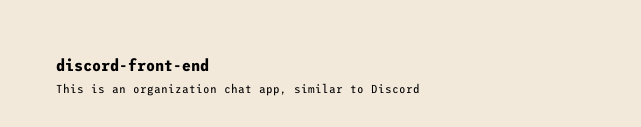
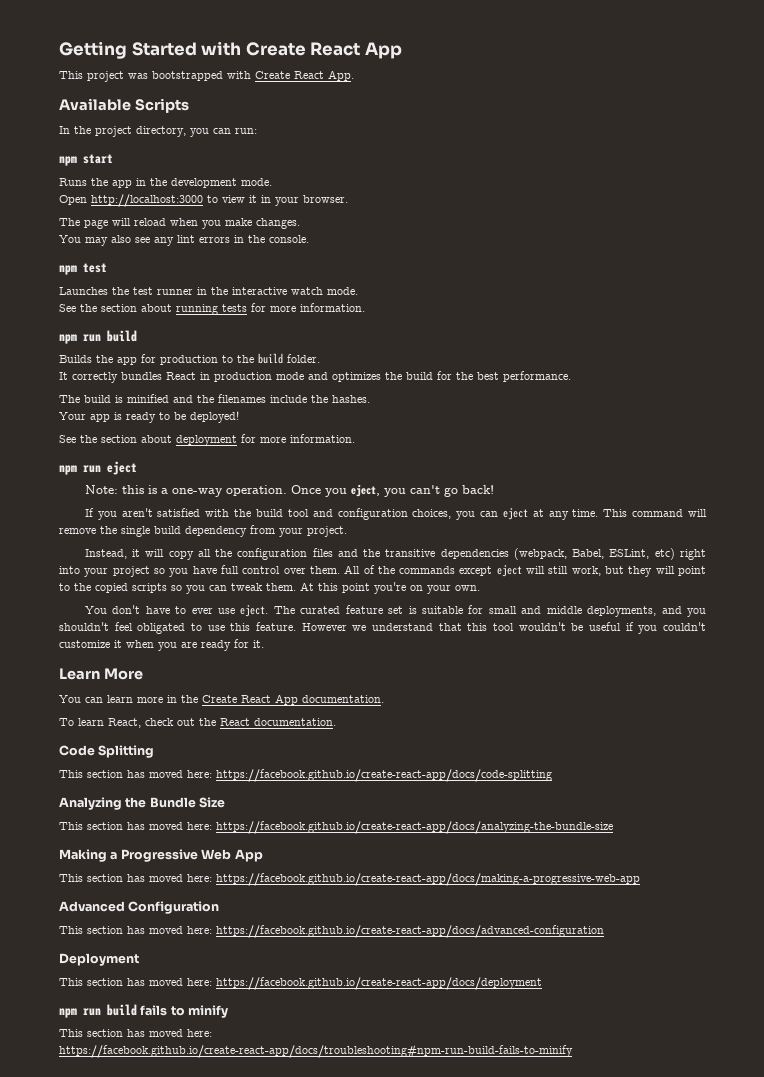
- discord-front-end
- This is an organization chat app, similar to Discord
+ Getting Started with Create React App
+ This project was bootstrapped with Create React App.
+ Available Scripts
+ In the project directory, you can run:
+ npm start
+ Runs the app in the development mode.
+ Open http://localhost:3000 to view it in your browser.
+ The page will reload when you make changes.
+ You may also see any lint errors in the console.
+ npm test
+ Launches the test runner in the interactive watch mode.
+ See the section about running tests for more information.
+ npm run build
+ Builds the app for production to the build folder.
+ It correctly bundles React in production mode and optimizes the build for the best performance.
+ The build is minified and the filenames include the hashes.
+ Your app is ready to be deployed!
+ See the section about deployment for more information.
+ npm run eject
+ Note: this is a one-way operation. Once you eject, you can't go back!
+ If you aren't satisfied with the build tool and configuration choices, you can eject at any time. This command will remove the single build dependency from your project.
+ Instead, it will copy all the configuration files and the transitive dependencies (webpack, Babel, ESLint, etc) right into your project so you have full control over them. All of the commands except eject will still work, but they will point to the copied scripts so you can tweak them. At this point you're on your own.
+ You don't have to ever use eject. The curated feature set is suitable for small and middle deployments, and you shouldn't feel obligated to use this feature. However we understand that this tool wouldn't be useful if you couldn't customize it when you are ready for it.
+ Learn More
+ You can learn more in the Create React App documentation.
+ To learn React, check out the React documentation.
+ Code Splitting
+ This section has moved here: https://facebook.github.io/create-react-app/docs/code-splitting
+ Analyzing the Bundle Size
+ This section has moved here: https://facebook.github.io/create-react-app/docs/analyzing-the-bundle-size
+ Making a Progressive Web App
+ This section has moved here: https://facebook.github.io/create-react-app/docs/making-a-progressive-web-app
+ Advanced Configuration
+ This section has moved here: https://facebook.github.io/create-react-app/docs/advanced-configuration
+ Deployment
+ This section has moved here: https://facebook.github.io/create-react-app/docs/deployment
+ npm run build fails to minify
+ This section has moved here: https://facebook.github.io/create-react-app/docs/troubleshooting#npm-run-build-fails-to-minify

